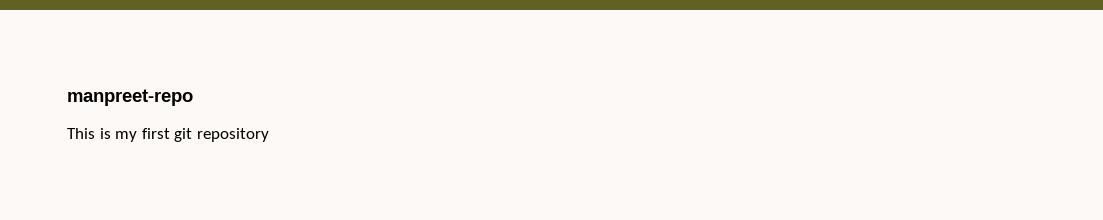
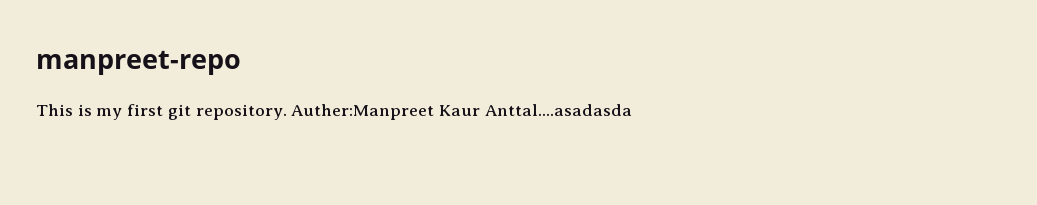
- This is my first git repository
+ This is my first git repository. Auther:Manpreet Kaur Anttal....asadasda

